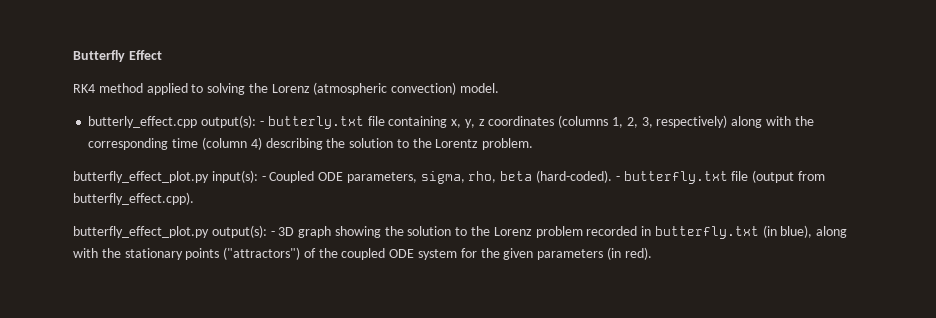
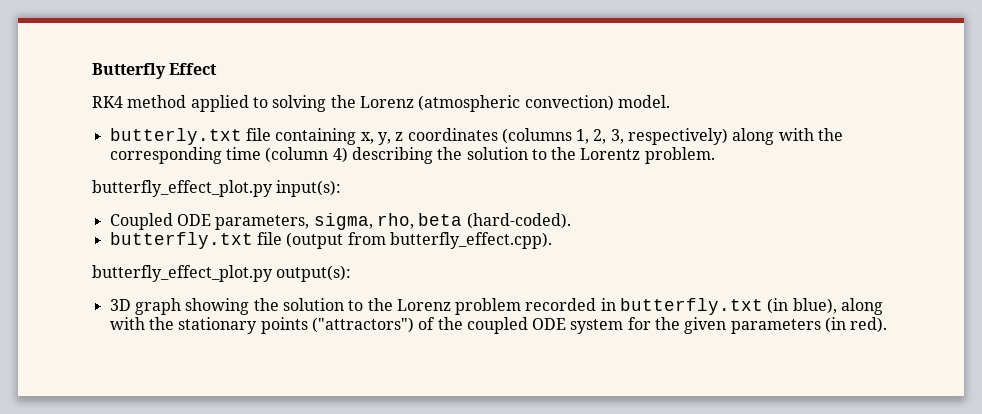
- butterly_effect.cpp output(s): - butterly.txt file containing x, y, z coordinates (columns 1, 2, 3, respectively) along with the corresponding time (column 4) describing the solution to the Lorentz problem.
+ butterly.txt file containing x, y, z coordinates (columns 1, 2, 3, respectively) along with the corresponding time (column 4) describing the solution to the Lorentz problem.
- butterfly_effect_plot.py input(s): - Coupled ODE parameters, sigma, rho, beta (hard-coded). - butterfly.txt file (output from butterfly_effect.cpp).
+ butterfly_effect_plot.py input(s):
+ Coupled ODE parameters, sigma, rho, beta (hard-coded).
+ butterfly.txt file (output from butterfly_effect.cpp).
- butterfly_effect_plot.py output(s): - 3D graph showing the solution to the Lorenz problem recorded in butterfly.txt (in blue), along with the stationary points ("attractors") of the coupled ODE system for the given parameters (in red).
+ butterfly_effect_plot.py output(s):
+ 3D graph showing the solution to the Lorenz problem recorded in butterfly.txt (in blue), along with the stationary points ("attractors") of the coupled ODE system for the given parameters (in red).

